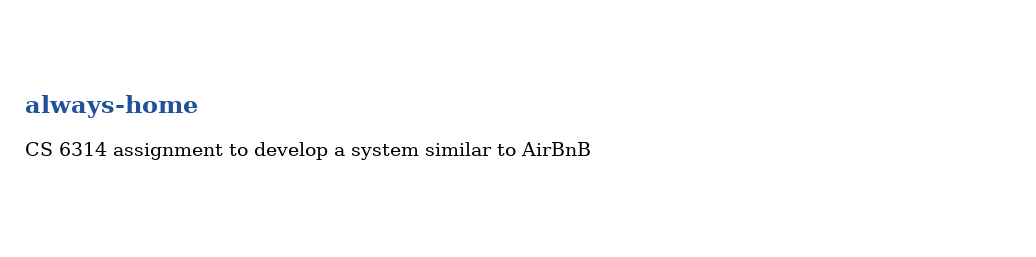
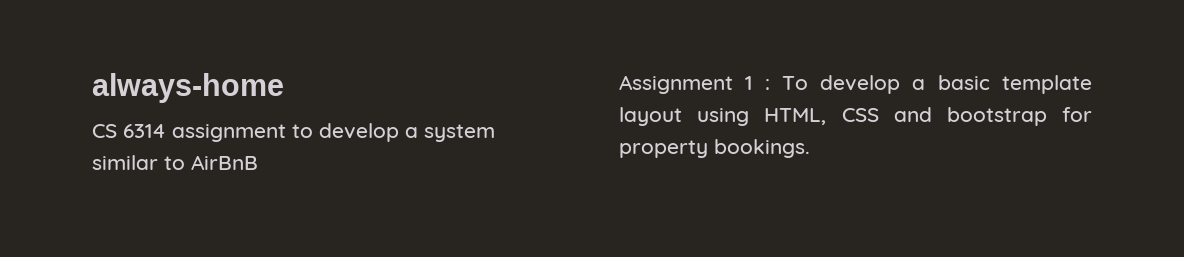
+ Assignment 1 : To develop a basic template layout using HTML, CSS and bootstrap for property bookings.

